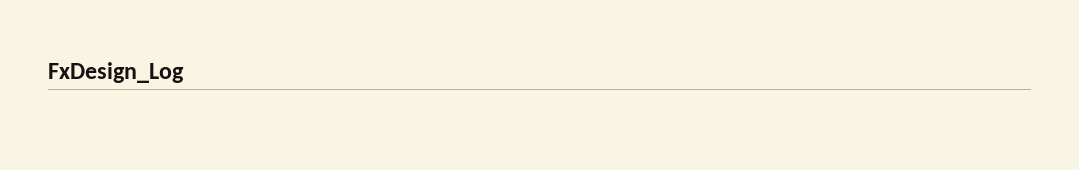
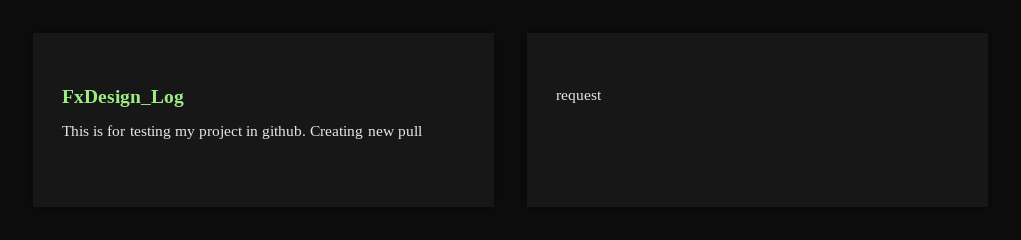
+ This is for testing my project in github. Creating new pull request

